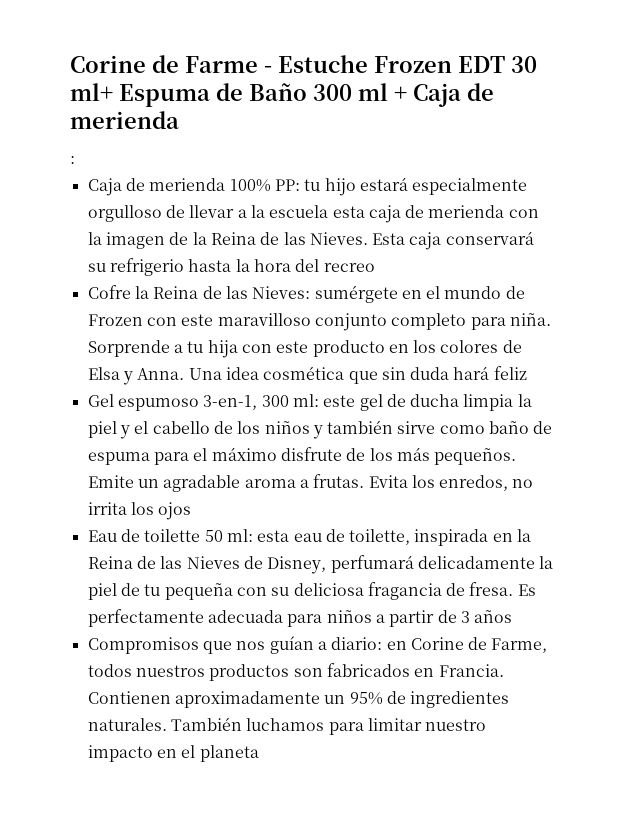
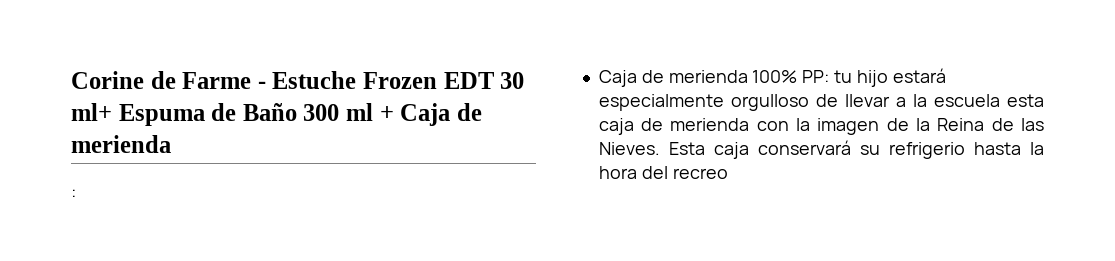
- Cofre la Reina de las Nieves: sumérgete en el mundo de Frozen con este maravilloso conjunto completo para niña. Sorprende a tu hija con este producto en los colores de Elsa y Anna. Una idea cosmética que sin duda hará feliz
- Gel espumoso 3-en-1, 300 ml: este gel de ducha limpia la piel y el cabello de los niños y también sirve como baño de espuma para el máximo disfrute de los más pequeños. Emite un agradable aroma a frutas. Evita los enredos, no irrita los ojos
- Eau de toilette 50 ml: esta eau de toilette, inspirada en la Reina de las Nieves de Disney, perfumará delicadamente la piel de tu pequeña con su deliciosa fragancia de fresa. Es perfectamente adecuada para niños a partir de 3 años
- Compromisos que nos guían a diario: en Corine de Farme, todos nuestros productos son fabricados en Francia. Contienen aproximadamente un 95% de ingredientes naturales. También luchamos para limitar nuestro impacto en el planeta

